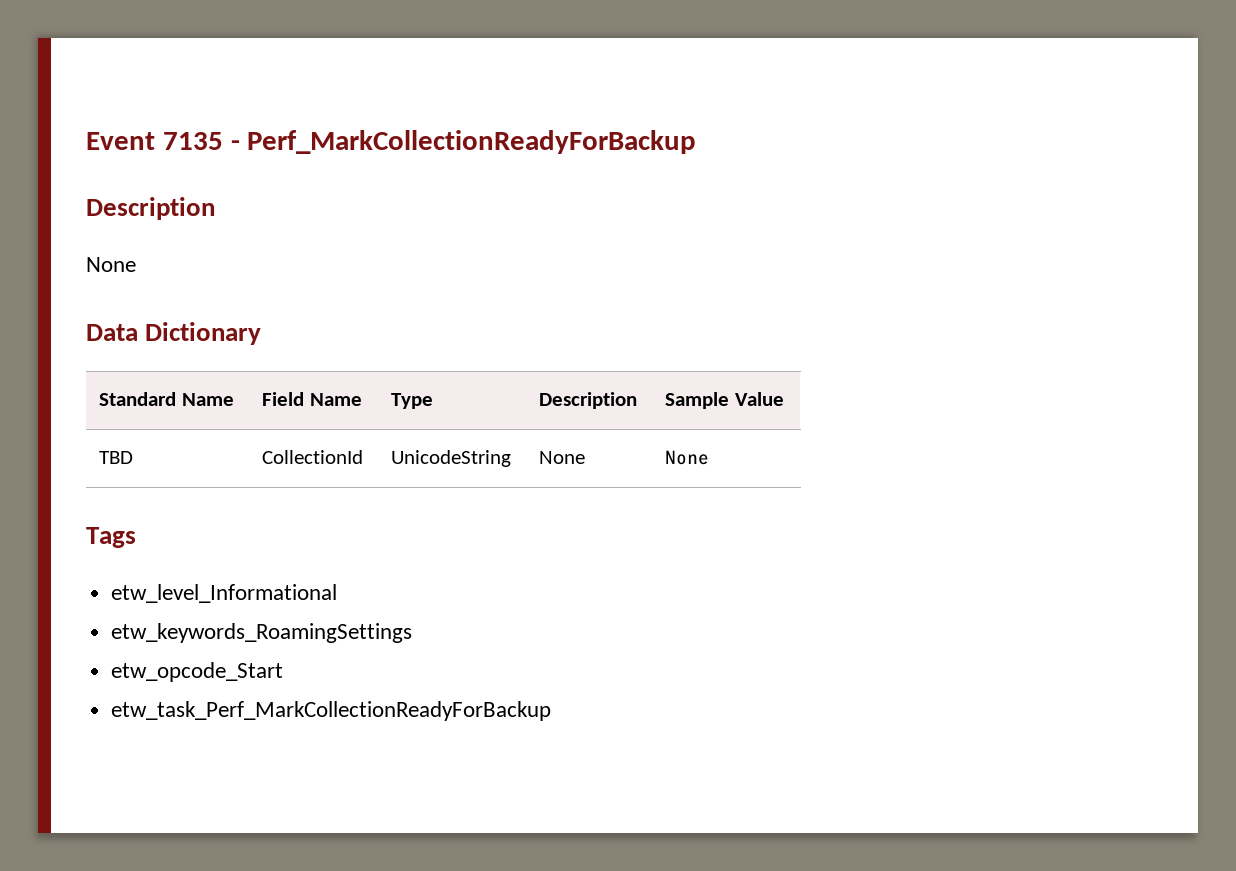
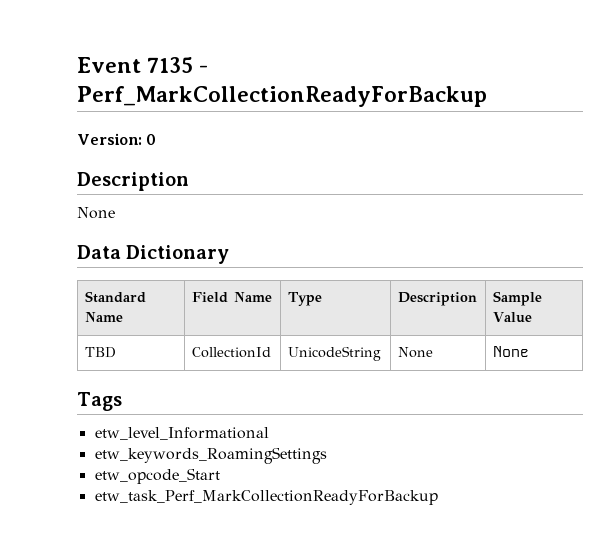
+ Version: 0

